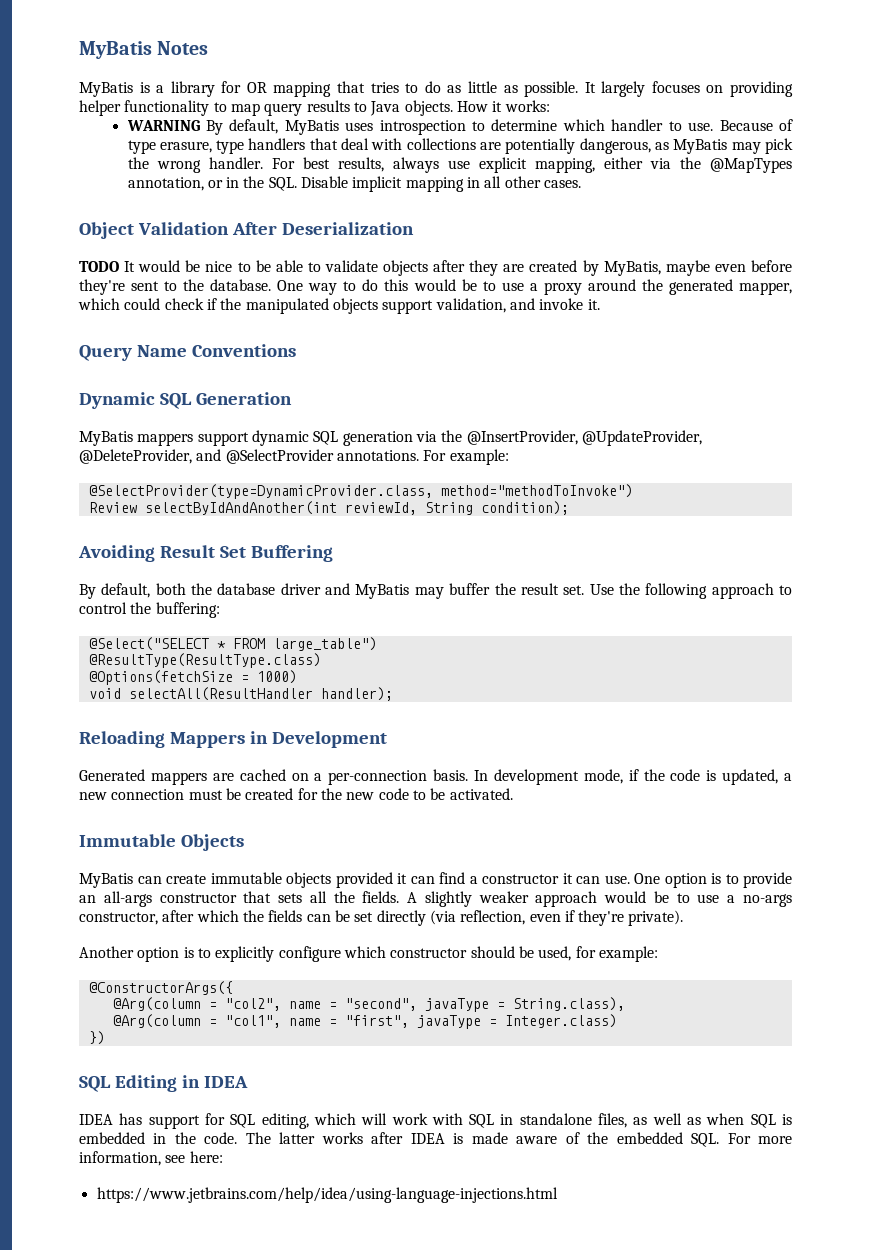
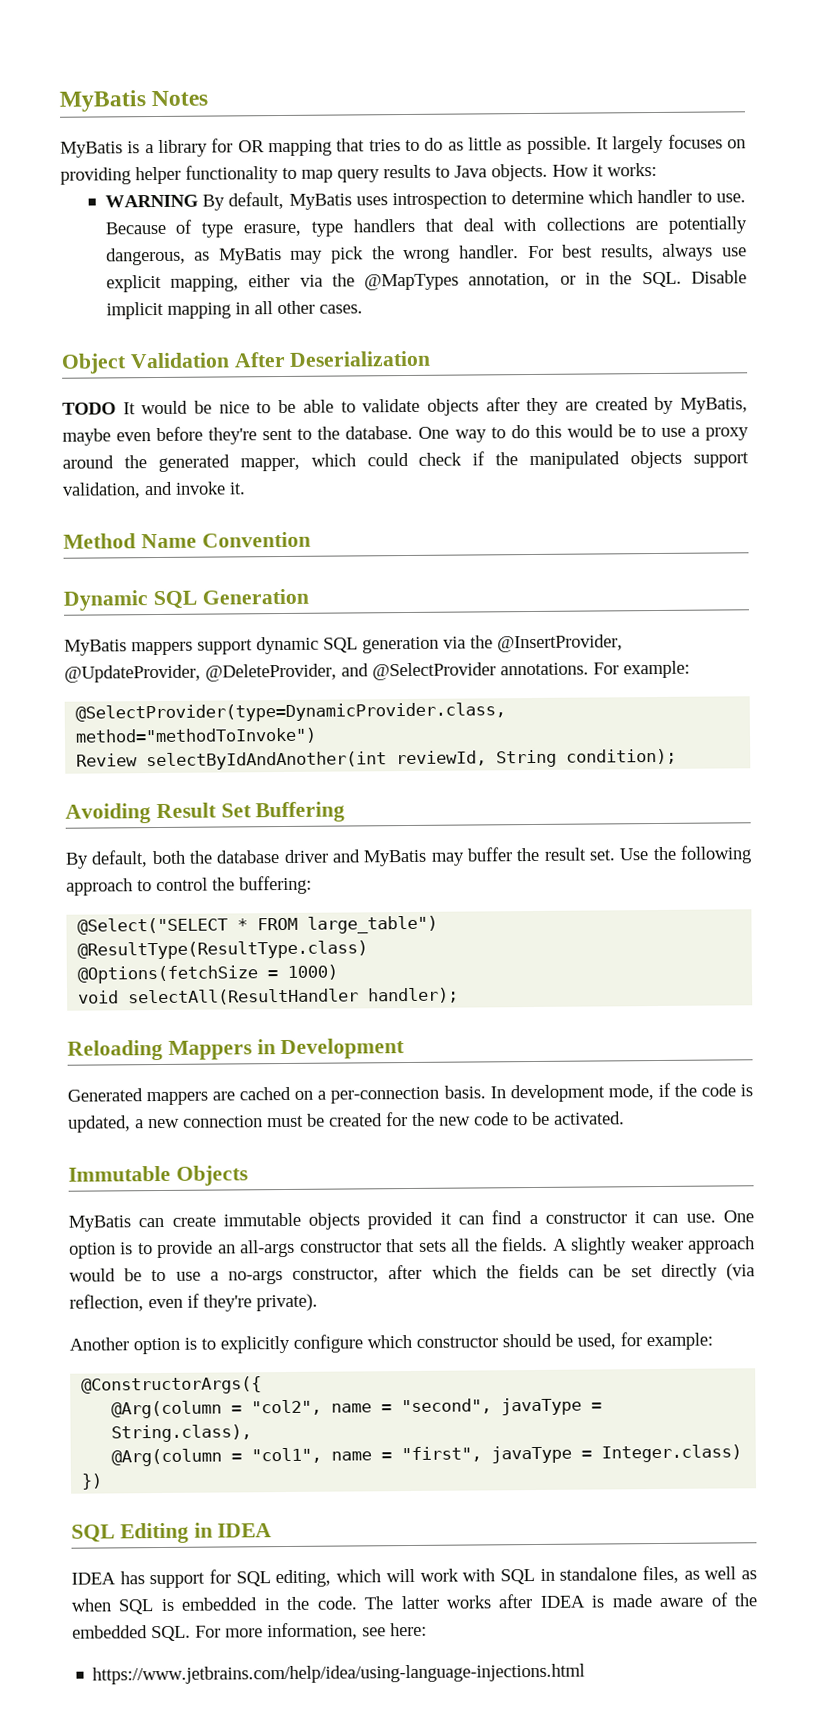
- Query Name Conventions
+ Method Name Convention

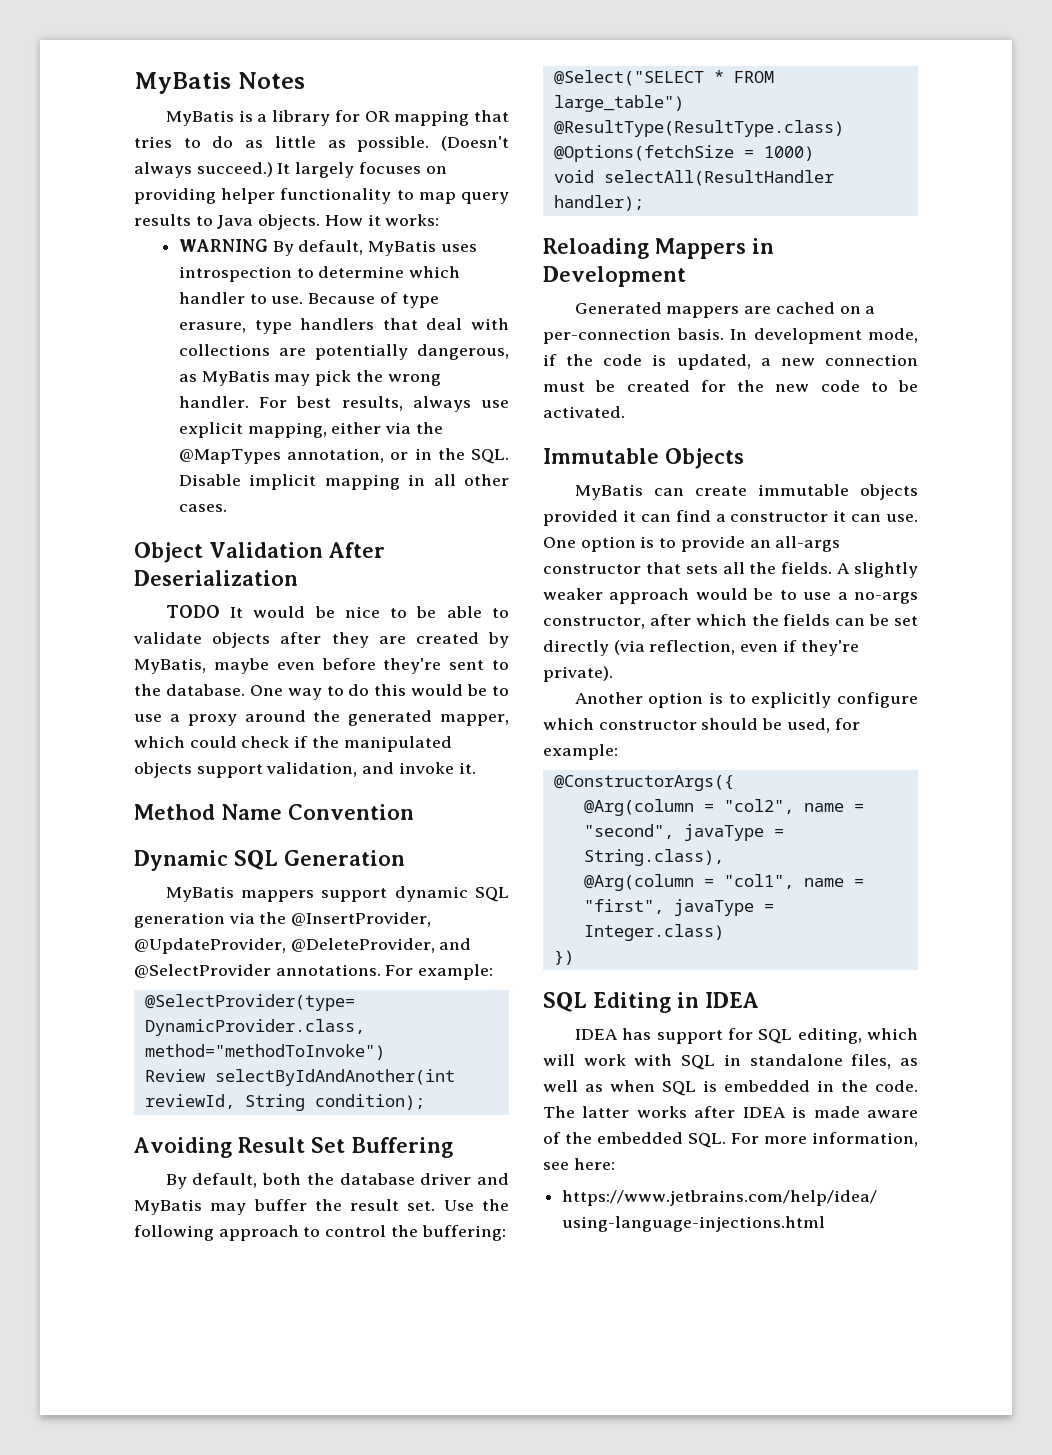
+ (Doesn't always succeed.)

